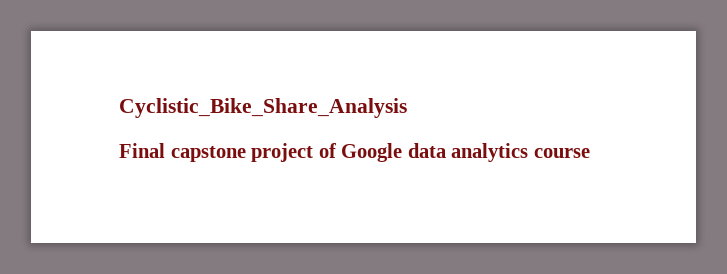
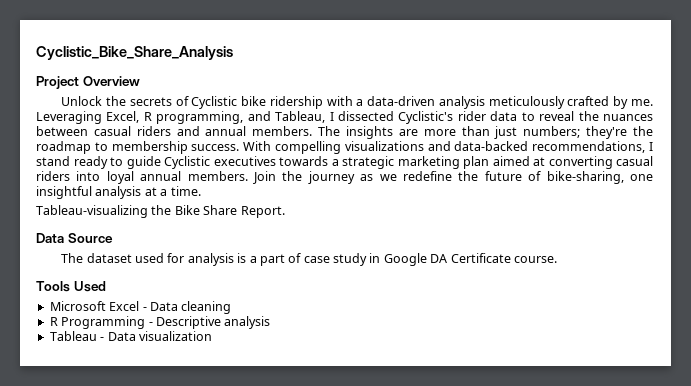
- Final capstone project of Google data analytics course
+ Project Overview
+ Unlock the secrets of Cyclistic bike ridership with a data-driven analysis meticulously crafted by me. Leveraging Excel, R programming, and Tableau, I dissected Cyclistic's rider data to reveal the nuances between casual riders and annual members. The insights are more than just numbers; they're the roadmap to membership success. With compelling visualizations and data-backed recommendations, I stand ready to guide Cyclistic executives towards a strategic marketing plan aimed at converting casual riders into loyal annual members. Join the journey as we redefine the future of bike-sharing, one insightful analysis at a time.
+ Tableau-visualizing the Bike Share Report.
+ Data Source
+ The dataset used for analysis is a part of case study in Google DA Certificate course.
+ Tools Used
+ Microsoft Excel - Data cleaning
+ R Programming - Descriptive analysis
+ Tableau - Data visualization

